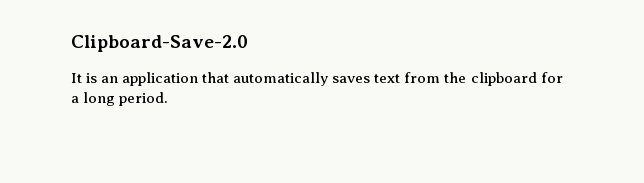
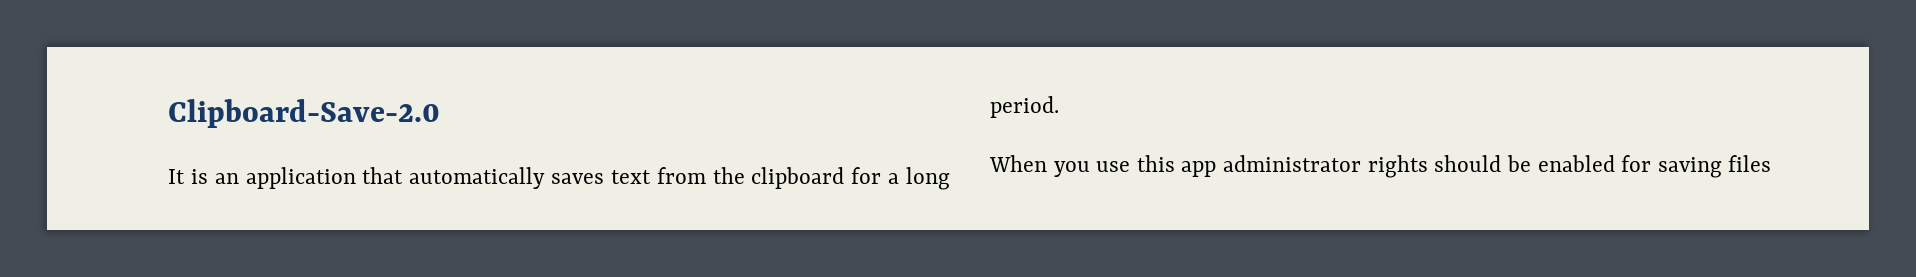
+ When you use this app administrator rights should be enabled for saving files

